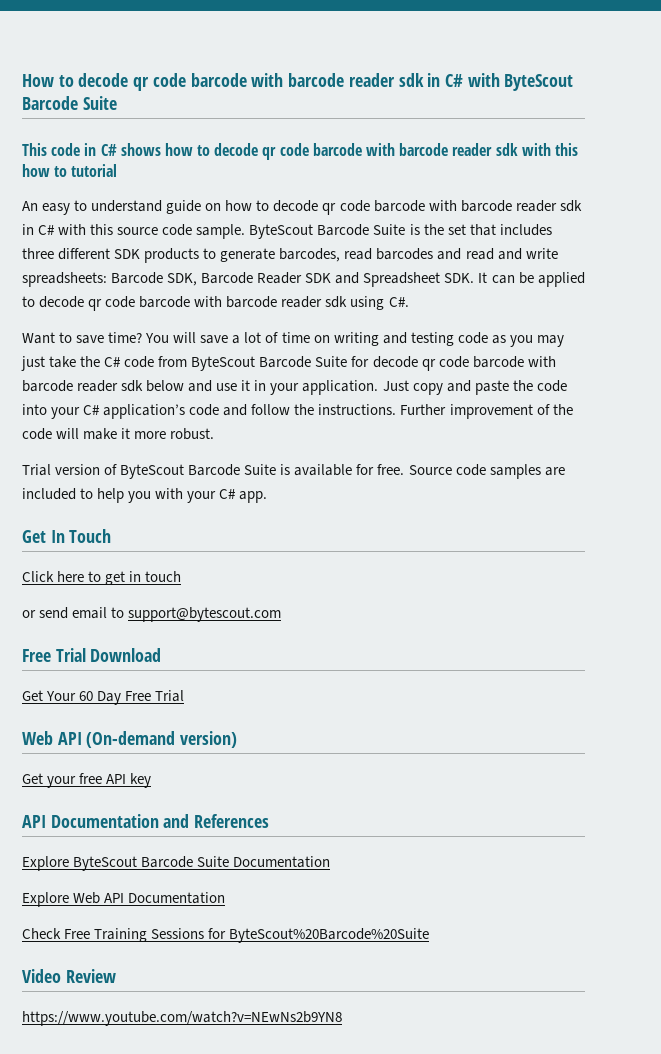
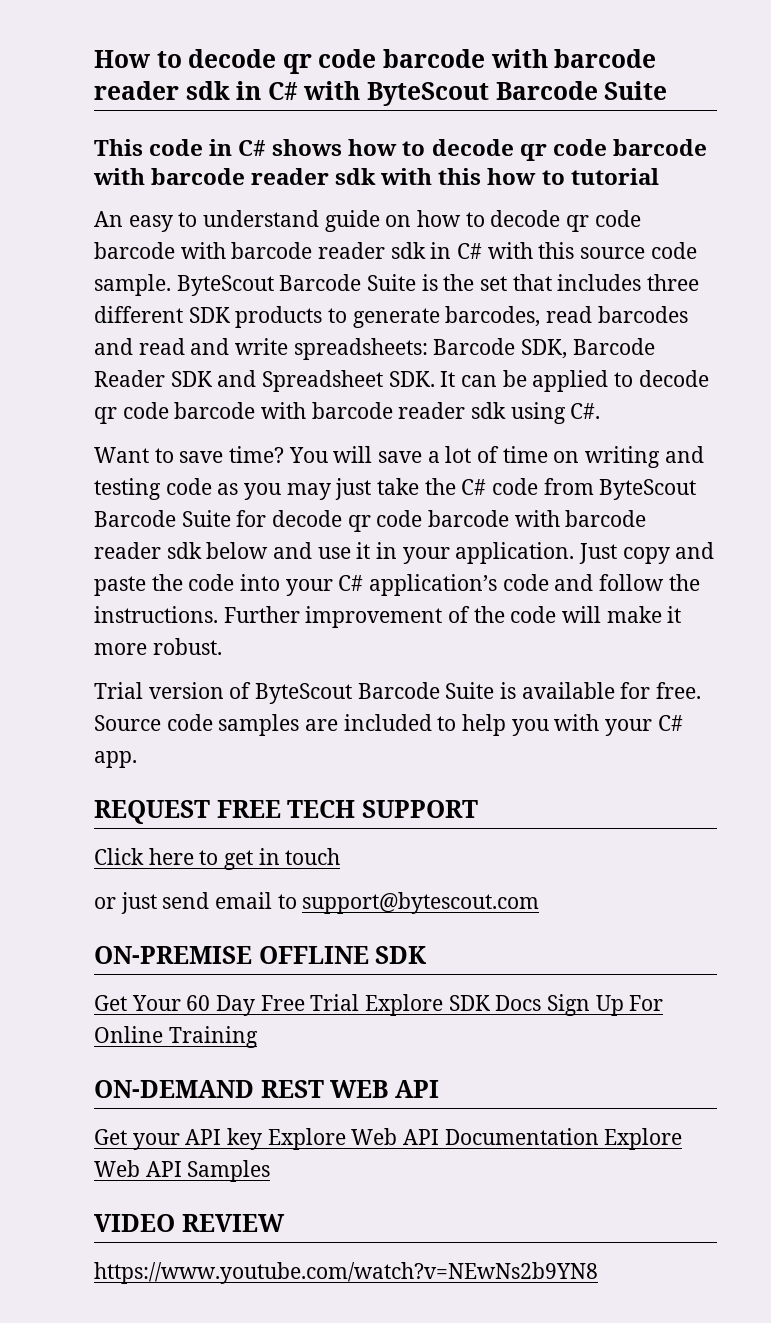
- Get In Touch
+ REQUEST FREE TECH SUPPORT
- or send email to support@bytescout.com
+ or just send email to support@bytescout.com
- Free Trial Download
+ ON-PREMISE OFFLINE SDK
- Get Your 60 Day Free Trial
- Web API (On-demand version)
+ Get Your 60 Day Free Trial Explore SDK Docs Sign Up For Online Training
+ ON-DEMAND REST WEB API
- Get your free API key
- API Documentation and References
- Explore ByteScout Barcode Suite Documentation
- Explore Web API Documentation
- Check Free Training Sessions for ByteScout%20Barcode%20Suite
- Video Review
+ Get your API key Explore Web API Documentation Explore Web API Samples
+ VIDEO REVIEW

